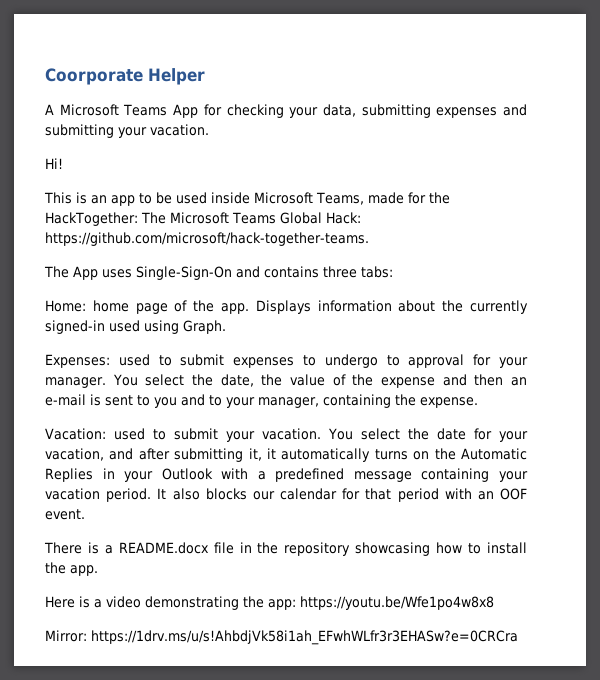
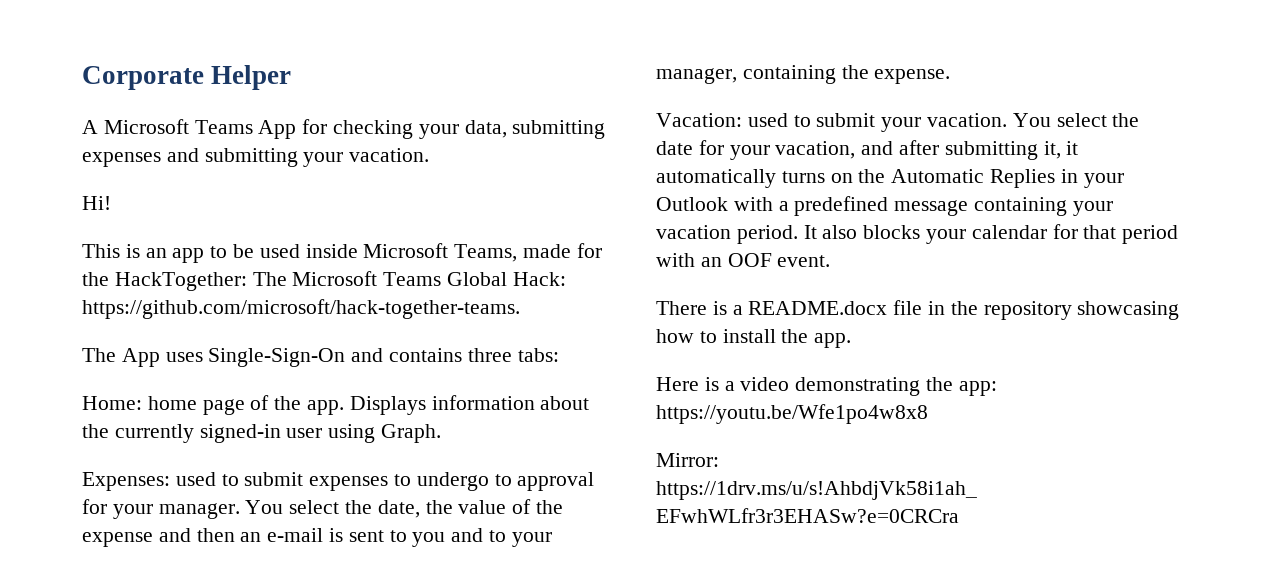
- Coorporate Helper
+ Corporate Helper
- Displays information about the currently signed-in used using Graph.
+ Displays information about the currently signed-in user using Graph.
- It also blocks our calendar for that period with an OOF event.
+ It also blocks your calendar for that period with an OOF event.

